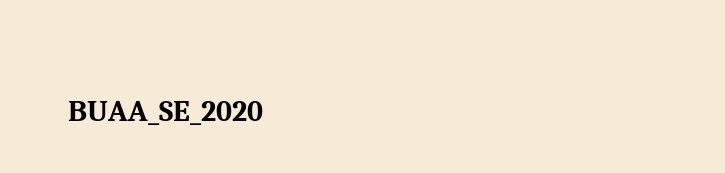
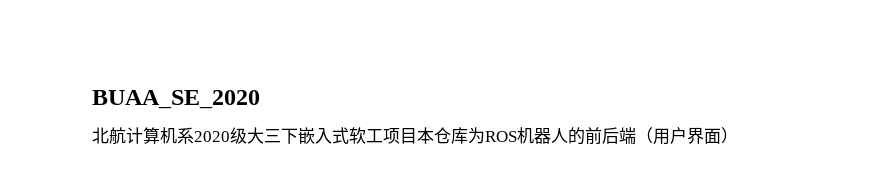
+ 北航计算机系2020级大三下嵌入式软工项目本仓库为ROS机器人的前后端（用户界面）

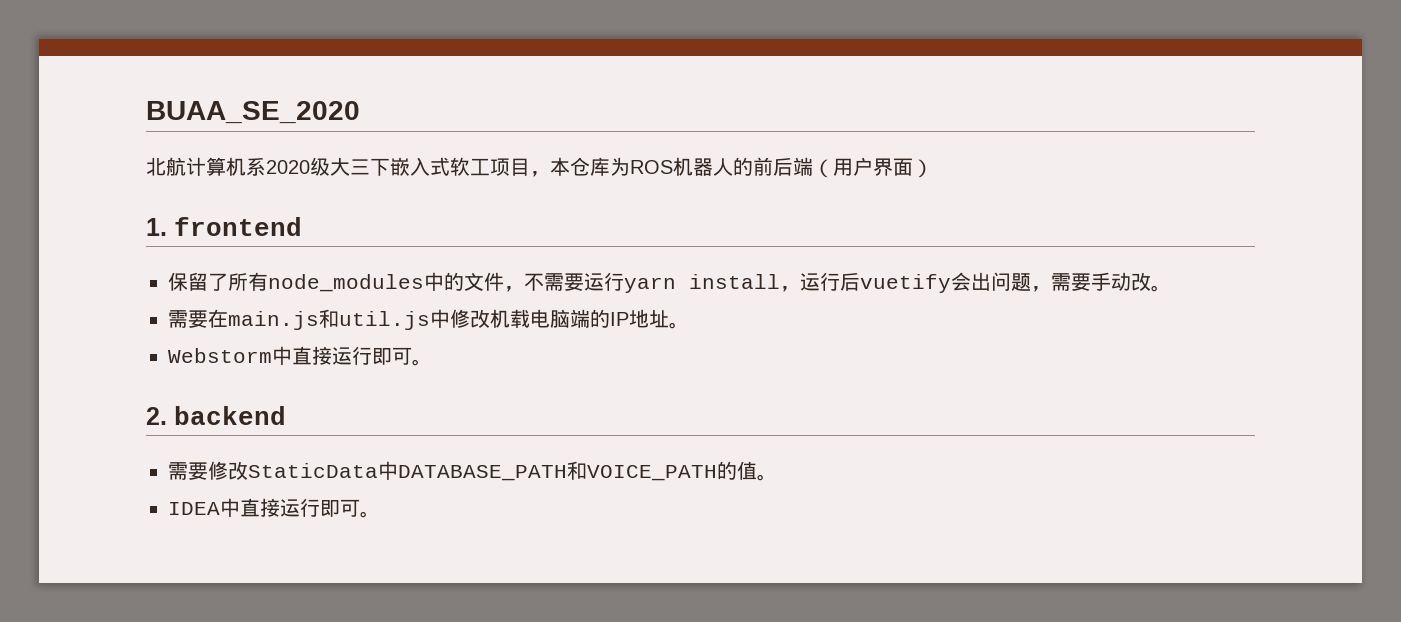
- 北航计算机系2020级大三下嵌入式软工项目本仓库为ROS机器人的前后端（用户界面）
+ 北航计算机系2020级大三下嵌入式软工项目，本仓库为ROS机器人的前后端（用户界面）
+ 1. frontend
+ 保留了所有node_modules中的文件，不需要运行yarn install，运行后vuetify会出问题，需要手动改。
+ 需要在main.js和util.js中修改机载电脑端的IP地址。
+ Webstorm中直接运行即可。
+ 2. backend
+ 需要修改StaticData中DATABASE_PATH和VOICE_PATH的值。
+ IDEA中直接运行即可。

